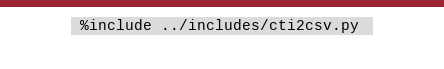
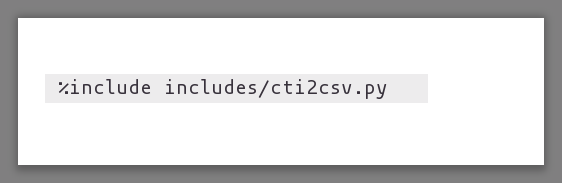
- %include ../includes/cti2csv.py
+ %include includes/cti2csv.py

